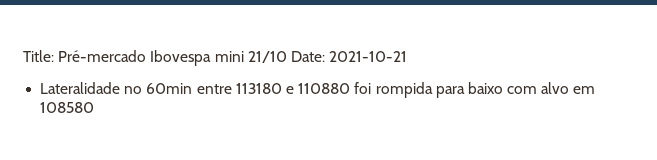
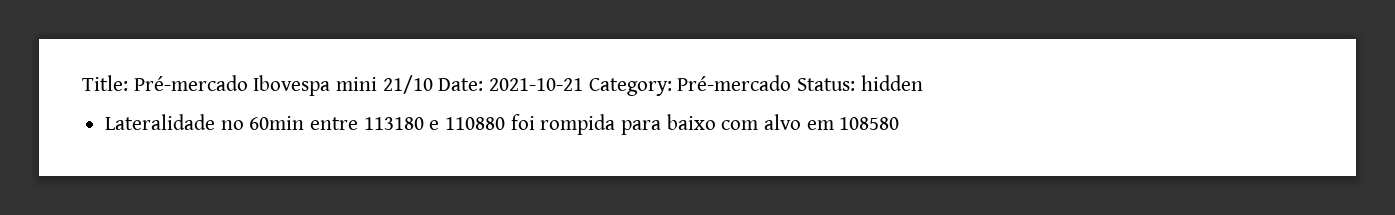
- Title: Pré-mercado Ibovespa mini 21/10 Date: 2021-10-21
+ Title: Pré-mercado Ibovespa mini 21/10 Date: 2021-10-21 Category: Pré-mercado Status: hidden

